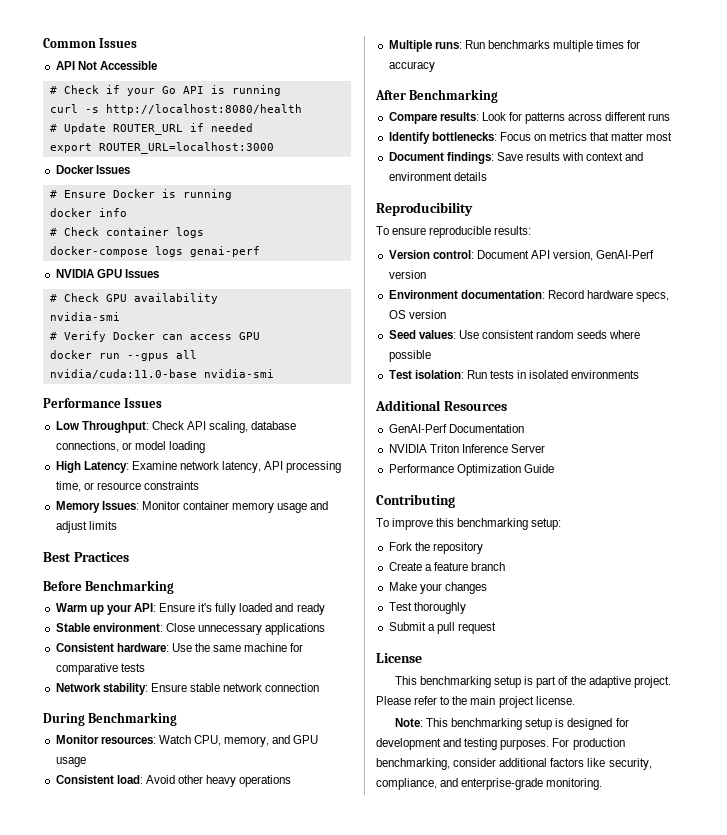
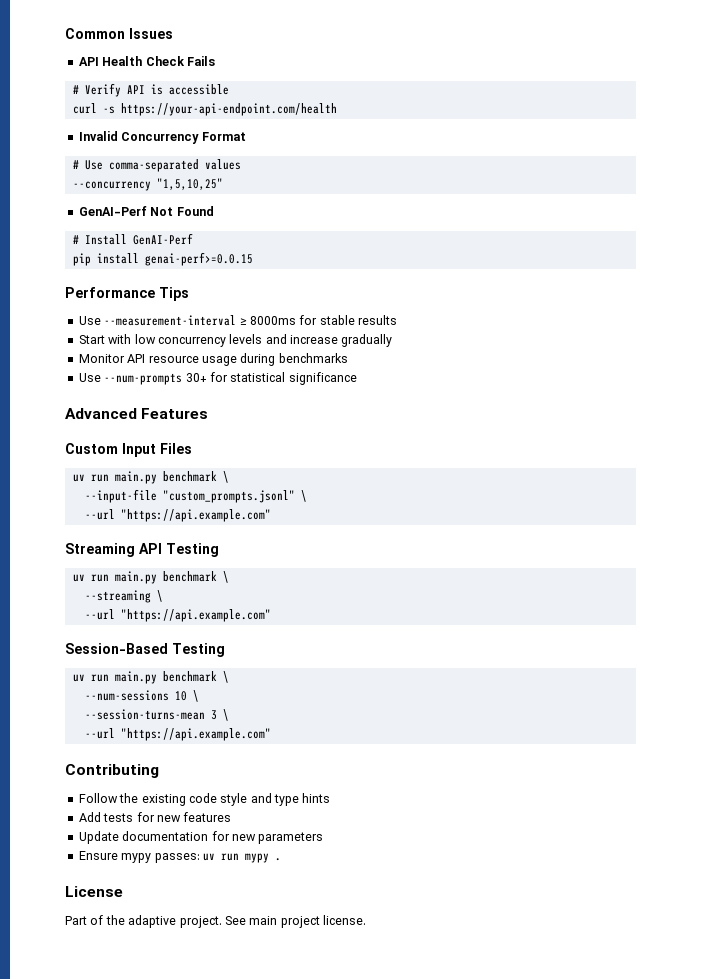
- API Not Accessible
- # Check if your Go API is running
+ API Health Check Fails
+ # Verify API is accessible
- curl -s http://localhost:8080/health
- # Update ROUTER_URL if needed
- export ROUTER_URL=localhost:3000
- Docker Issues
- # Ensure Docker is running
- docker info
- # Check container logs
- docker-compose logs genai-perf
- NVIDIA GPU Issues
- # Check GPU availability
- nvidia-smi
- # Verify Docker can access GPU
- docker run --gpus all nvidia/cuda:11.0-base nvidia-smi
- Performance Issues
- Low Throughput: Check API scaling, database connections, or model loading
- High Latency: Examine network latency, API processing time, or resource constraints
- Memory Issues: Monitor container memory usage and adjust limits
- Best Practices
- Before Benchmarking
- Warm up your API: Ensure it's fully loaded and ready
- Stable environment: Close unnecessary applications
- Consistent hardware: Use the same machine for comparative tests
- Network stability: Ensure stable network connection
- During Benchmarking
- Monitor resources: Watch CPU, memory, and GPU usage
- Consistent load: Avoid other heavy operations
- Multiple runs: Run benchmarks multiple times for accuracy
- After Benchmarking
- Compare results: Look for patterns across different runs
- Identify bottlenecks: Focus on metrics that matter most
- Document findings: Save results with context and environment details
- Reproducibility
- To ensure reproducible results:
- Version control: Document API version, GenAI-Perf version
- Environment documentation: Record hardware specs, OS version
- Seed values: Use consistent random seeds where possible
- Test isolation: Run tests in isolated environments
- Additional Resources
- GenAI-Perf Documentation
- NVIDIA Triton Inference Server
- Performance Optimization Guide
+ curl -s https://your-api-endpoint.com/health
+ Invalid Concurrency Format
+ # Use comma-separated values
+ --concurrency "1,5,10,25"
+ GenAI-Perf Not Found
+ # Install GenAI-Perf
+ pip install genai-perf>=0.0.15
+ Performance Tips
+ Use --measurement-interval ≥ 8000ms for stable results
+ Start with low concurrency levels and increase gradually
+ Monitor API resource usage during benchmarks
+ Use --num-prompts 30+ for statistical significance
+ Advanced Features
+ Custom Input Files
+ uv run main.py benchmark \
+ --input-file "custom_prompts.jsonl" \
+ --url "https://api.example.com"
+ Streaming API Testing
+ uv run main.py benchmark \
+ --streaming \
+ --url "https://api.example.com"
+ Session-Based Testing
+ uv run main.py benchmark \
+ --num-sessions 10 \
+ --session-turns-mean 3 \
+ --url "https://api.example.com"
  Contributing
- To improve this benchmarking setup:
- Fork the repository
- Create a feature branch
- Make your changes
- Test thoroughly
- Submit a pull request
+ Follow the existing code style and type hints
+ Add tests for new features
+ Update documentation for new parameters
+ Ensure mypy passes: uv run mypy .
  License
- This benchmarking setup is part of the adaptive project. Please refer to the main project license.
- Note: This benchmarking setup is designed for development and testing purposes. For production benchmarking, consider additional factors like security, compliance, and enterprise-grade monitoring.
+ Part of the adaptive project. See main project license.

